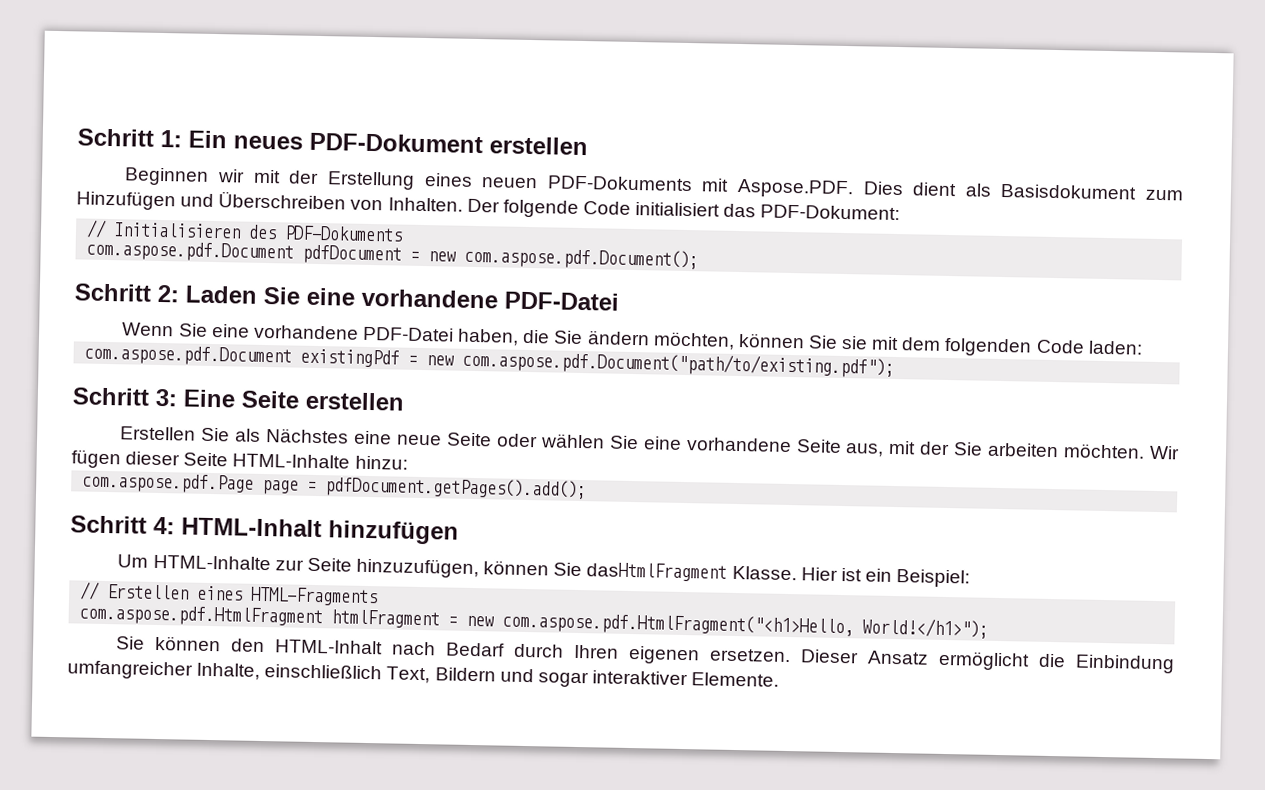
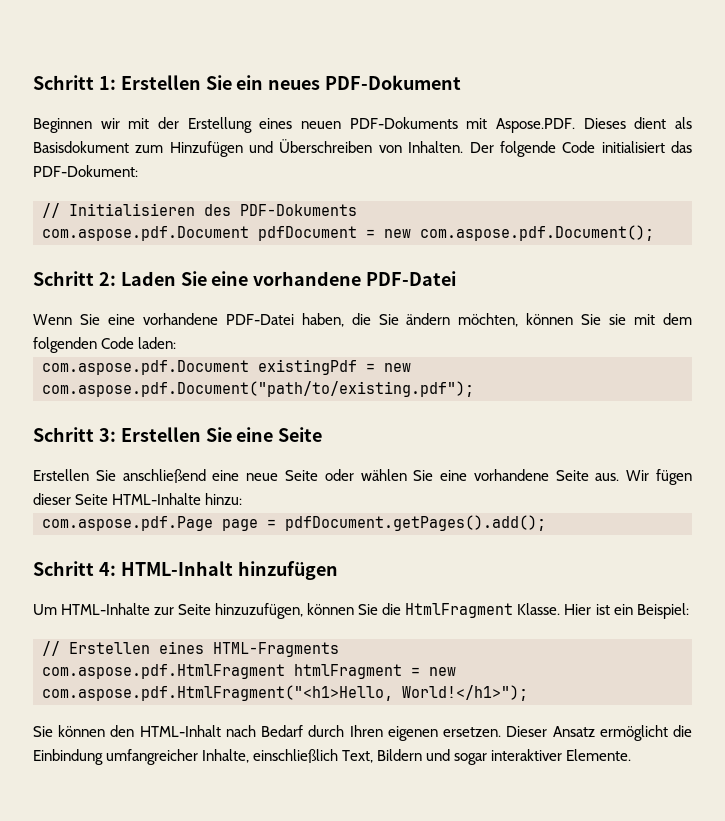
- Schritt 1: Ein neues PDF-Dokument erstellen
+ Schritt 1: Erstellen Sie ein neues PDF-Dokument
- Beginnen wir mit der Erstellung eines neuen PDF-Dokuments mit Aspose.PDF. Dies dient als Basisdokument zum Hinzufügen und Überschreiben von Inhalten.
+ Beginnen wir mit der Erstellung eines neuen PDF-Dokuments mit Aspose.PDF. Dieses dient als Basisdokument zum Hinzufügen und Überschreiben von Inhalten.
- Schritt 3: Eine Seite erstellen
- Erstellen Sie als Nächstes eine neue Seite oder wählen Sie eine vorhandene Seite aus, mit der Sie arbeiten möchten.
+ Schritt 3: Erstellen Sie eine Seite
+ Erstellen Sie anschließend eine neue Seite oder wählen Sie eine vorhandene Seite aus.
- Um HTML-Inhalte zur Seite hinzuzufügen, können Sie dasHtmlFragment Klasse.
+ Um HTML-Inhalte zur Seite hinzuzufügen, können Sie die HtmlFragment Klasse.

